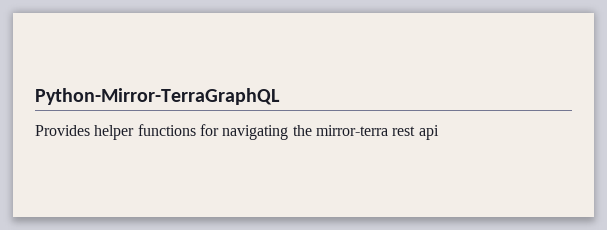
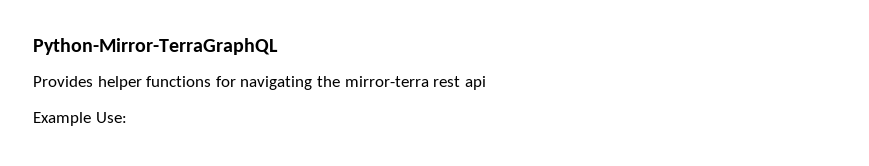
+ Example Use:

